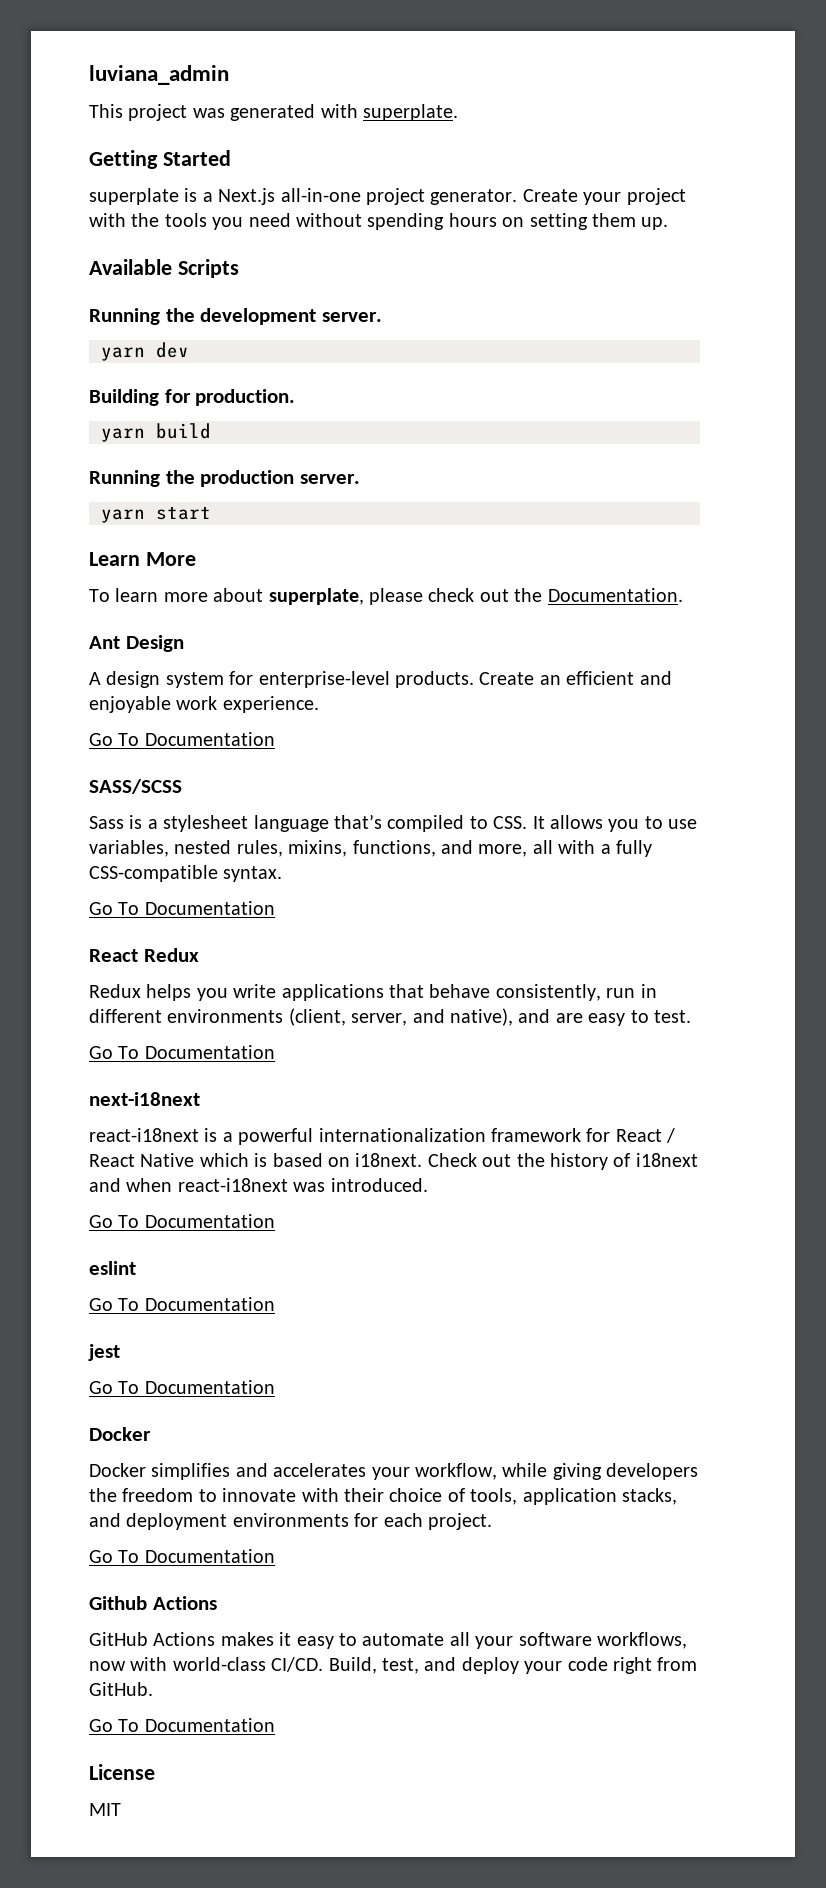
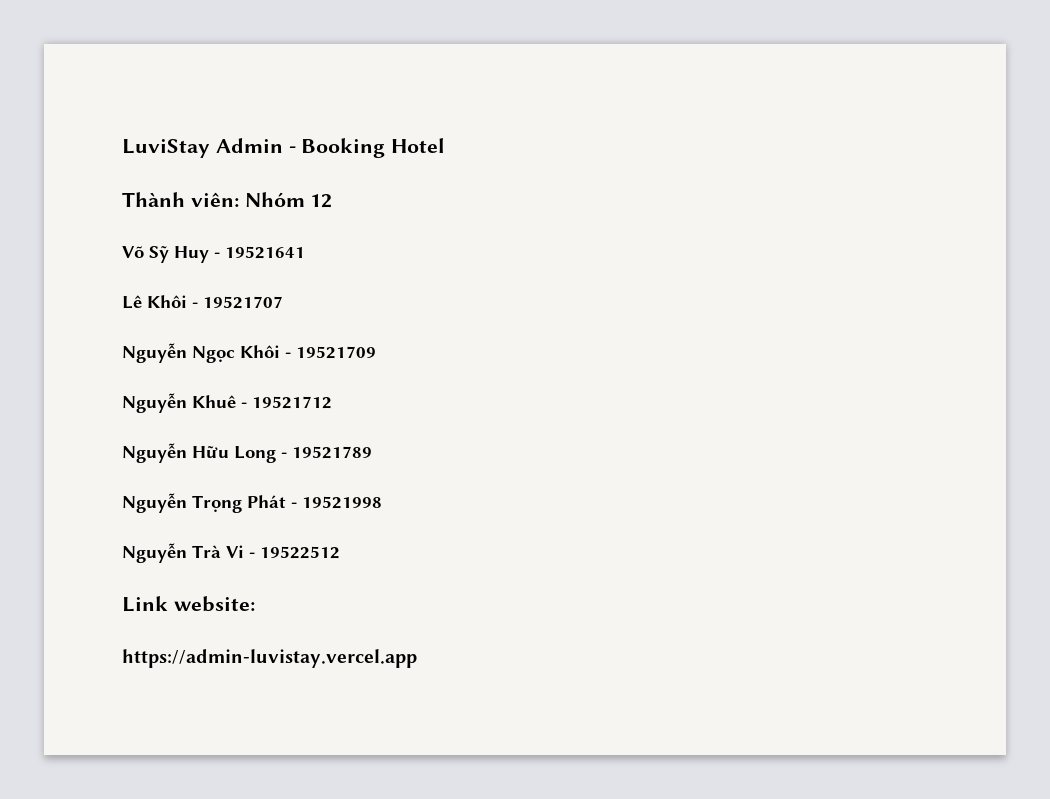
- luviana_admin
- This project was generated with superplate.
- Getting Started
- superplate is a Next.js all-in-one project generator. Create your project with the tools you need without spending hours on setting them up.
- Available Scripts
- Running the development server.
- yarn dev
- Building for production.
- yarn build
- Running the production server.
- yarn start
- Learn More
- To learn more about superplate, please check out the Documentation.
- Ant Design
- A design system for enterprise-level products. Create an efficient and enjoyable work experience.
- Go To Documentation
- SASS/SCSS
- Sass is a stylesheet language that’s compiled to CSS. It allows you to use variables, nested rules, mixins, functions, and more, all with a fully CSS-compatible syntax.
- Go To Documentation
- React Redux
- Redux helps you write applications that behave consistently, run in different environments (client, server, and native), and are easy to test.
- Go To Documentation
- next-i18next
- react-i18next is a powerful internationalization framework for React / React Native which is based on i18next. Check out the history of i18next and when react-i18next was introduced.
- Go To Documentation
- eslint
- Go To Documentation
- jest
- Go To Documentation
- Docker
- Docker simplifies and accelerates your workflow, while giving developers the freedom to innovate with their choice of tools, application stacks, and deployment environments for each project.
- Go To Documentation
- Github Actions
- GitHub Actions makes it easy to automate all your software workflows, now with world-class CI/CD. Build, test, and deploy your code right from GitHub.
- Go To Documentation
- License
- MIT
+ LuviStay Admin - Booking Hotel
+ Thành viên: Nhóm 12
+ Võ Sỹ Huy - 19521641
+ Lê Khôi - 19521707
+ Nguyễn Ngọc Khôi - 19521709
+ Nguyễn Khuê - 19521712
+ Nguyễn Hữu Long - 19521789
+ Nguyễn Trọng Phát - 19521998
+ Nguyễn Trà Vi - 19522512
+ Link website:
+ https://admin-luvistay.vercel.app

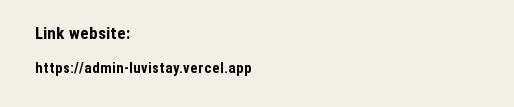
- LuviStay Admin - Booking Hotel
- Thành viên: Nhóm 12
- Võ Sỹ Huy - 19521641
- Lê Khôi - 19521707
- Nguyễn Ngọc Khôi - 19521709
- Nguyễn Khuê - 19521712
- Nguyễn Hữu Long - 19521789
- Nguyễn Trọng Phát - 19521998
- Nguyễn Trà Vi - 19522512

